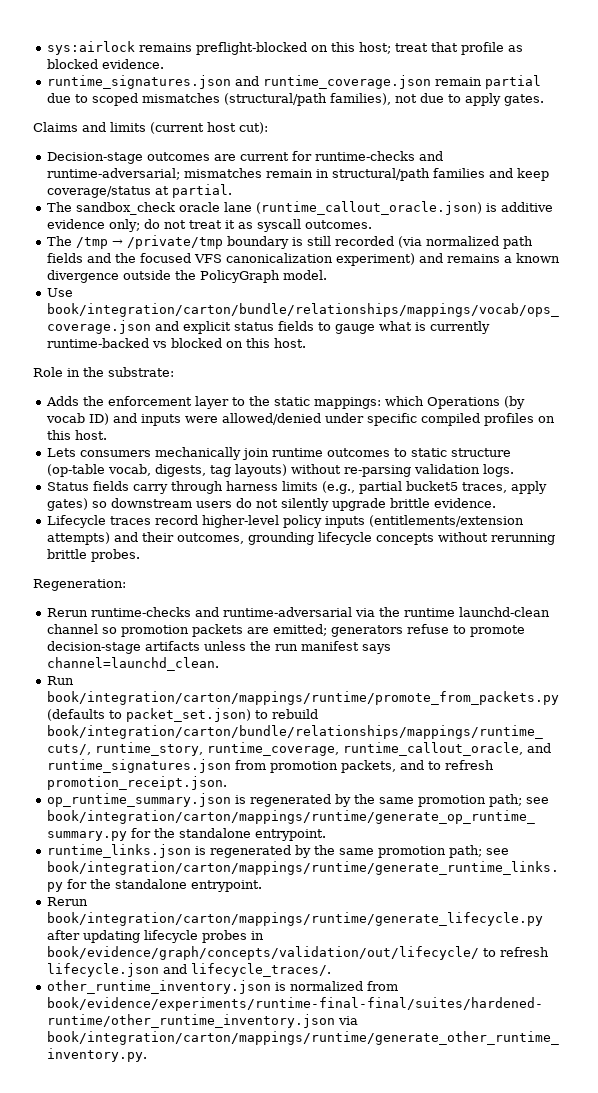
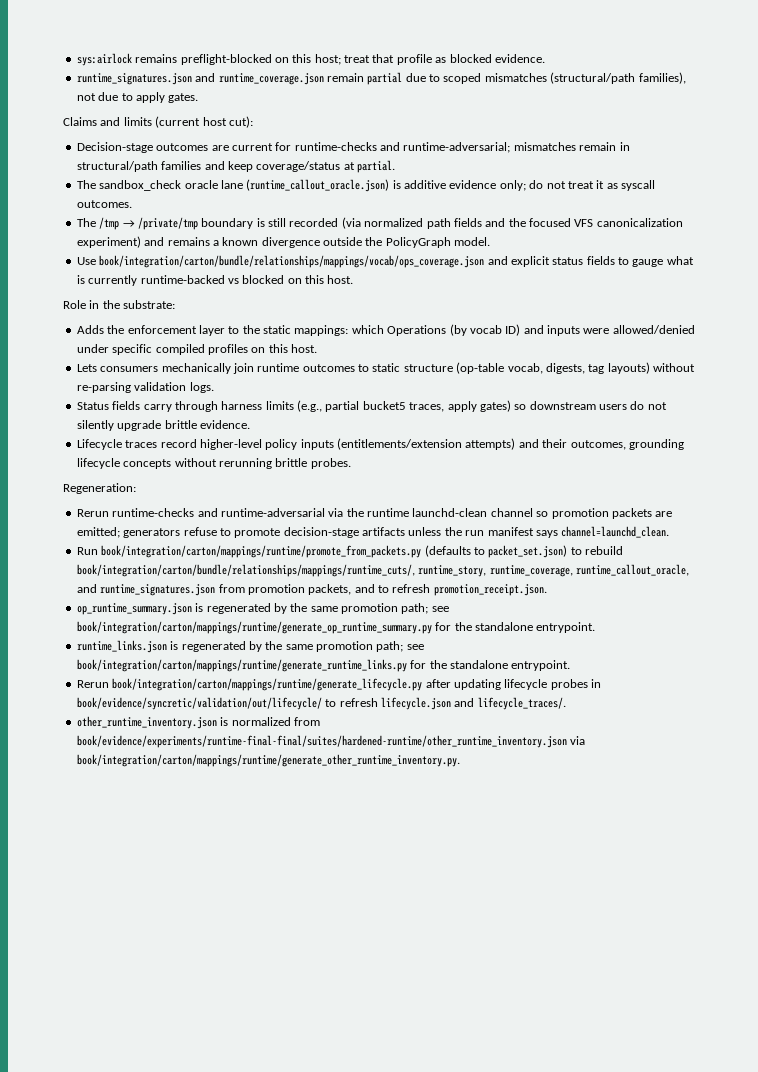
- Rerun book/integration/carton/mappings/runtime/generate_lifecycle.py after updating lifecycle probes in book/evidence/graph/concepts/validation/out/lifecycle/ to refresh lifecycle.json and lifecycle_traces/.
+ Rerun book/integration/carton/mappings/runtime/generate_lifecycle.py after updating lifecycle probes in book/evidence/syncretic/validation/out/lifecycle/ to refresh lifecycle.json and lifecycle_traces/.

